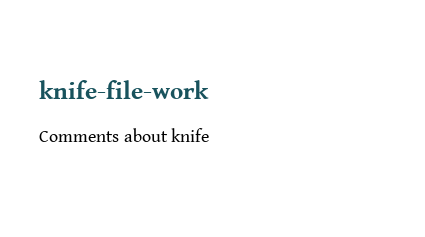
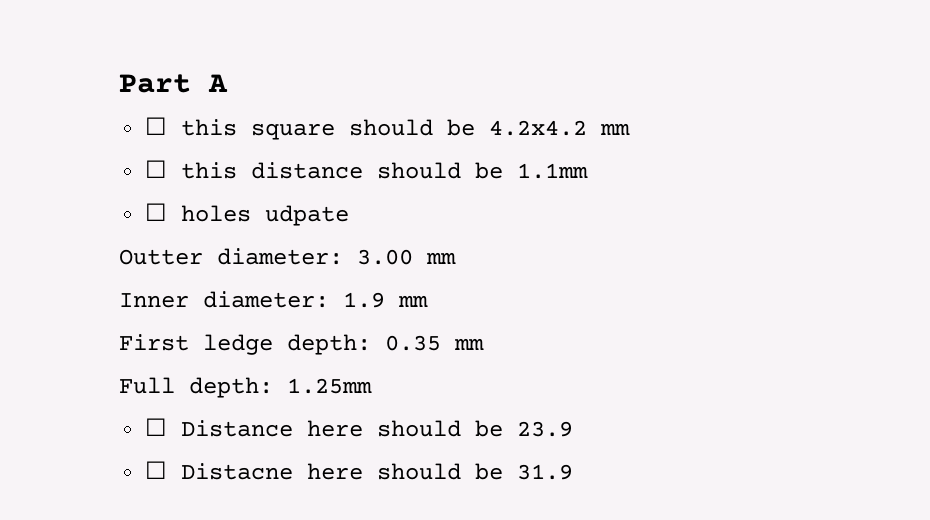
- knife-file-work
- Comments about knife
+ Part A
+ ☐ this square should be 4.2x4.2 mm
+ ☐ this distance should be 1.1mm
+ ☐ holes udpate
+ Outter diameter: 3.00 mm
+ Inner diameter: 1.9 mm
+ First ledge depth: 0.35 mm
+ Full depth: 1.25mm
+ ☐ Distance here should be 23.9
+ ☐ Distacne here should be 31.9

